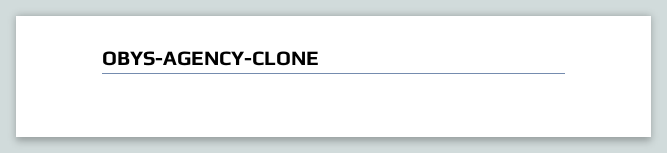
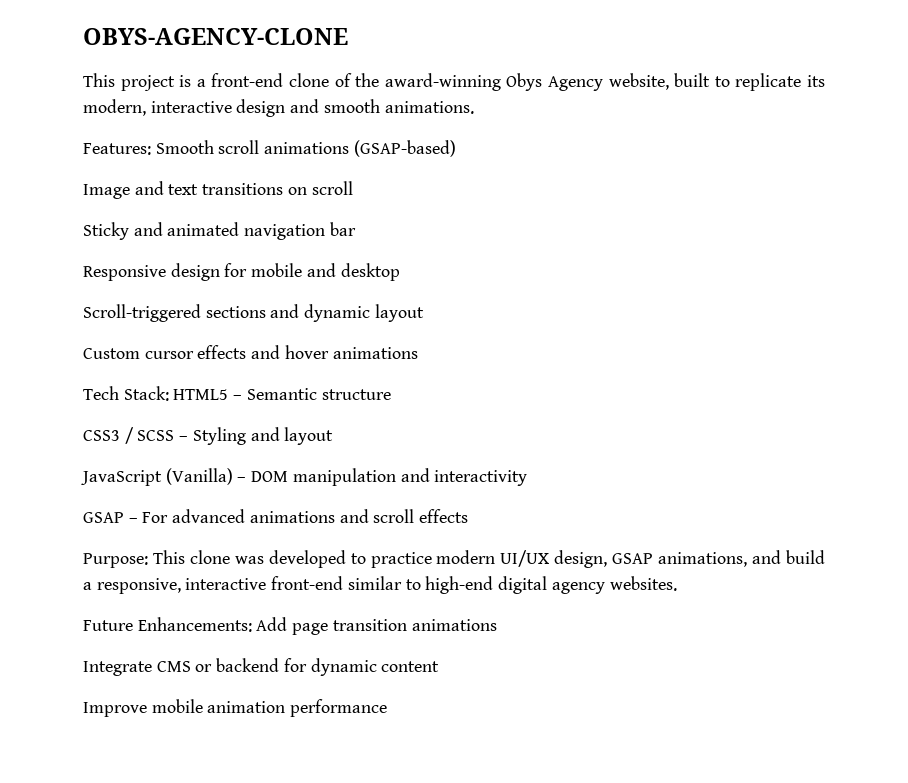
+ This project is a front-end clone of the award-winning Obys Agency website, built to replicate its modern, interactive design and smooth animations.
+ Features: Smooth scroll animations (GSAP-based)
+ Image and text transitions on scroll
+ Sticky and animated navigation bar
+ Responsive design for mobile and desktop
+ Scroll-triggered sections and dynamic layout
+ Custom cursor effects and hover animations
+ Tech Stack: HTML5 – Semantic structure
+ CSS3 / SCSS – Styling and layout
+ JavaScript (Vanilla) – DOM manipulation and interactivity
+ GSAP – For advanced animations and scroll effects
+ Purpose: This clone was developed to practice modern UI/UX design, GSAP animations, and build a responsive, interactive front-end similar to high-end digital agency websites.
+ Future Enhancements: Add page transition animations
+ Integrate CMS or backend for dynamic content
+ Improve mobile animation performance

